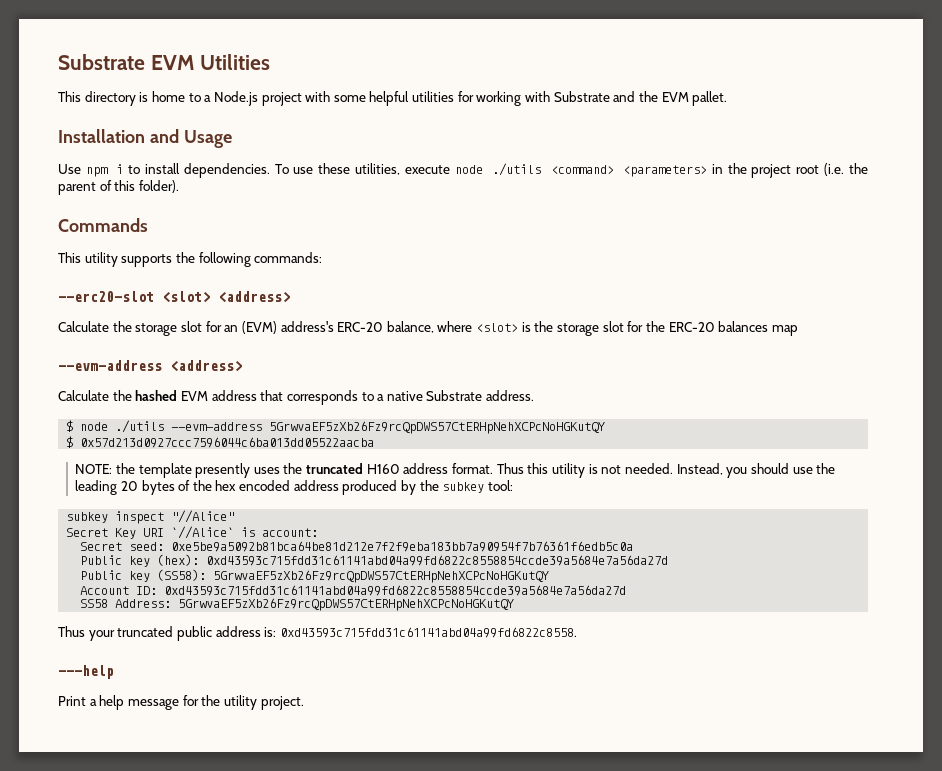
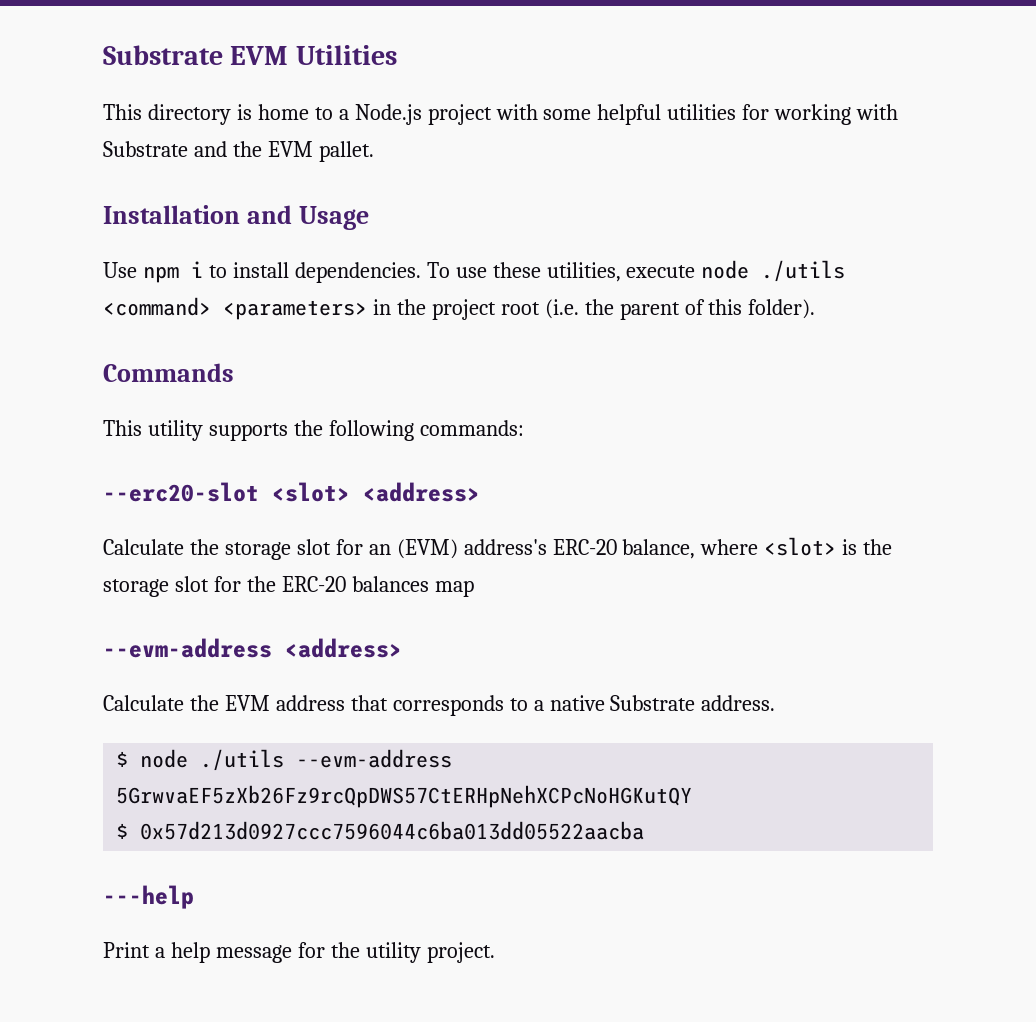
- Calculate the hashed EVM address that corresponds to a native Substrate address.
+ Calculate the EVM address that corresponds to a native Substrate address.
- NOTE: the template presently uses the truncated H160 address format. Thus this utility is not needed. Instead, you should use the leading 20 bytes of the hex encoded address produced by the subkey tool:
- subkey inspect "//Alice"
- Secret Key URI `//Alice` is account:
- Secret seed: 0xe5be9a5092b81bca64be81d212e7f2f9eba183bb7a90954f7b76361f6edb5c0a
- Public key (hex): 0xd43593c715fdd31c61141abd04a99fd6822c8558854ccde39a5684e7a56da27d
- Public key (SS58): 5GrwvaEF5zXb26Fz9rcQpDWS57CtERHpNehXCPcNoHGKutQY
- Account ID: 0xd43593c715fdd31c61141abd04a99fd6822c8558854ccde39a5684e7a56da27d
- SS58 Address: 5GrwvaEF5zXb26Fz9rcQpDWS57CtERHpNehXCPcNoHGKutQY
- Thus your truncated public address is: 0xd43593c715fdd31c61141abd04a99fd6822c8558.

